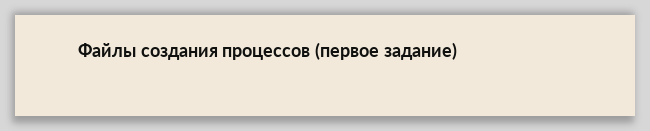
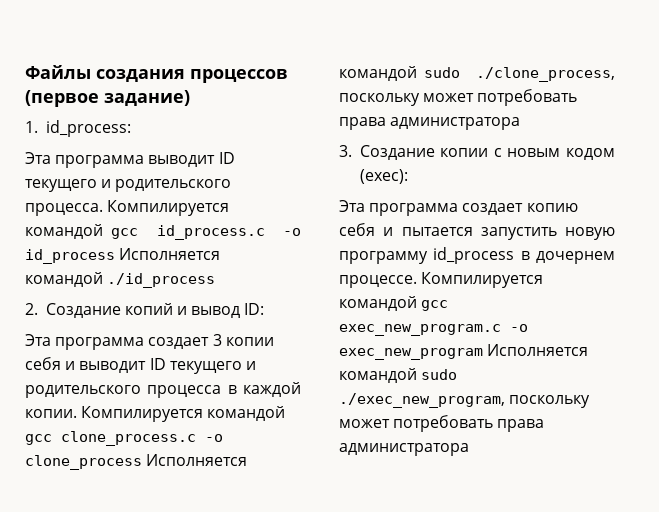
+ 1. id_process:
+ Эта программа выводит ID текущего и родительского процесса. Компилируется командой gcc id_process.c -o id_process Исполняется командой ./id_process
+ 2. Создание копий и вывод ID:
+ Эта программа создает 3 копии себя и выводит ID текущего и родительского процесса в каждой копии. Компилируется командой gcc clone_process.c -o clone_process Исполняется командой sudo ./clone_process, поскольку может потребовать права администратора
+ 3. Создание копии с новым кодом (exec):
+ Эта программа создает копию себя и пытается запустить новую программу id_process в дочернем процессе. Компилируется командой gcc exec_new_program.c -o exec_new_program Исполняется командой sudo ./exec_new_program, поскольку может потребовать права администратора

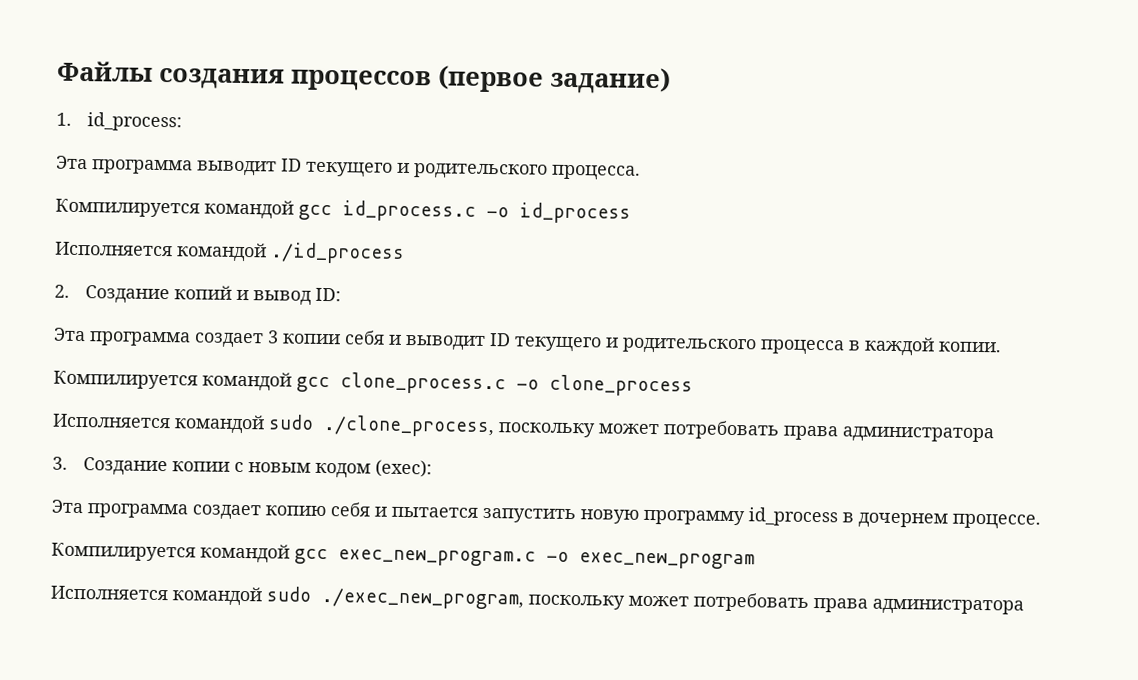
- Эта программа выводит ID текущего и родительского процесса. Компилируется командой gcc id_process.c -o id_process Исполняется командой ./id_process
+ Эта программа выводит ID текущего и родительского процесса.
+ Компилируется командой gcc id_process.c -o id_process
+ Исполняется командой ./id_process
- Эта программа создает 3 копии себя и выводит ID текущего и родительского процесса в каждой копии. Компилируется командой gcc clone_process.c -o clone_process Исполняется командой sudo ./clone_process, поскольку может потребовать права администратора
+ Эта программа создает 3 копии себя и выводит ID текущего и родительского процесса в каждой копии.
+ Компилируется командой gcc clone_process.c -o clone_process
+ Исполняется командой sudo ./clone_process, поскольку может потребовать права администратора
- Эта программа создает копию себя и пытается запустить новую программу id_process в дочернем процессе. Компилируется командой gcc exec_new_program.c -o exec_new_program Исполняется командой sudo ./exec_new_program, поскольку может потребовать права администратора
+ Эта программа создает копию себя и пытается запустить новую программу id_process в дочернем процессе.
+ Компилируется командой gcc exec_new_program.c -o exec_new_program
+ Исполняется командой sudo ./exec_new_program, поскольку может потребовать права администратора

